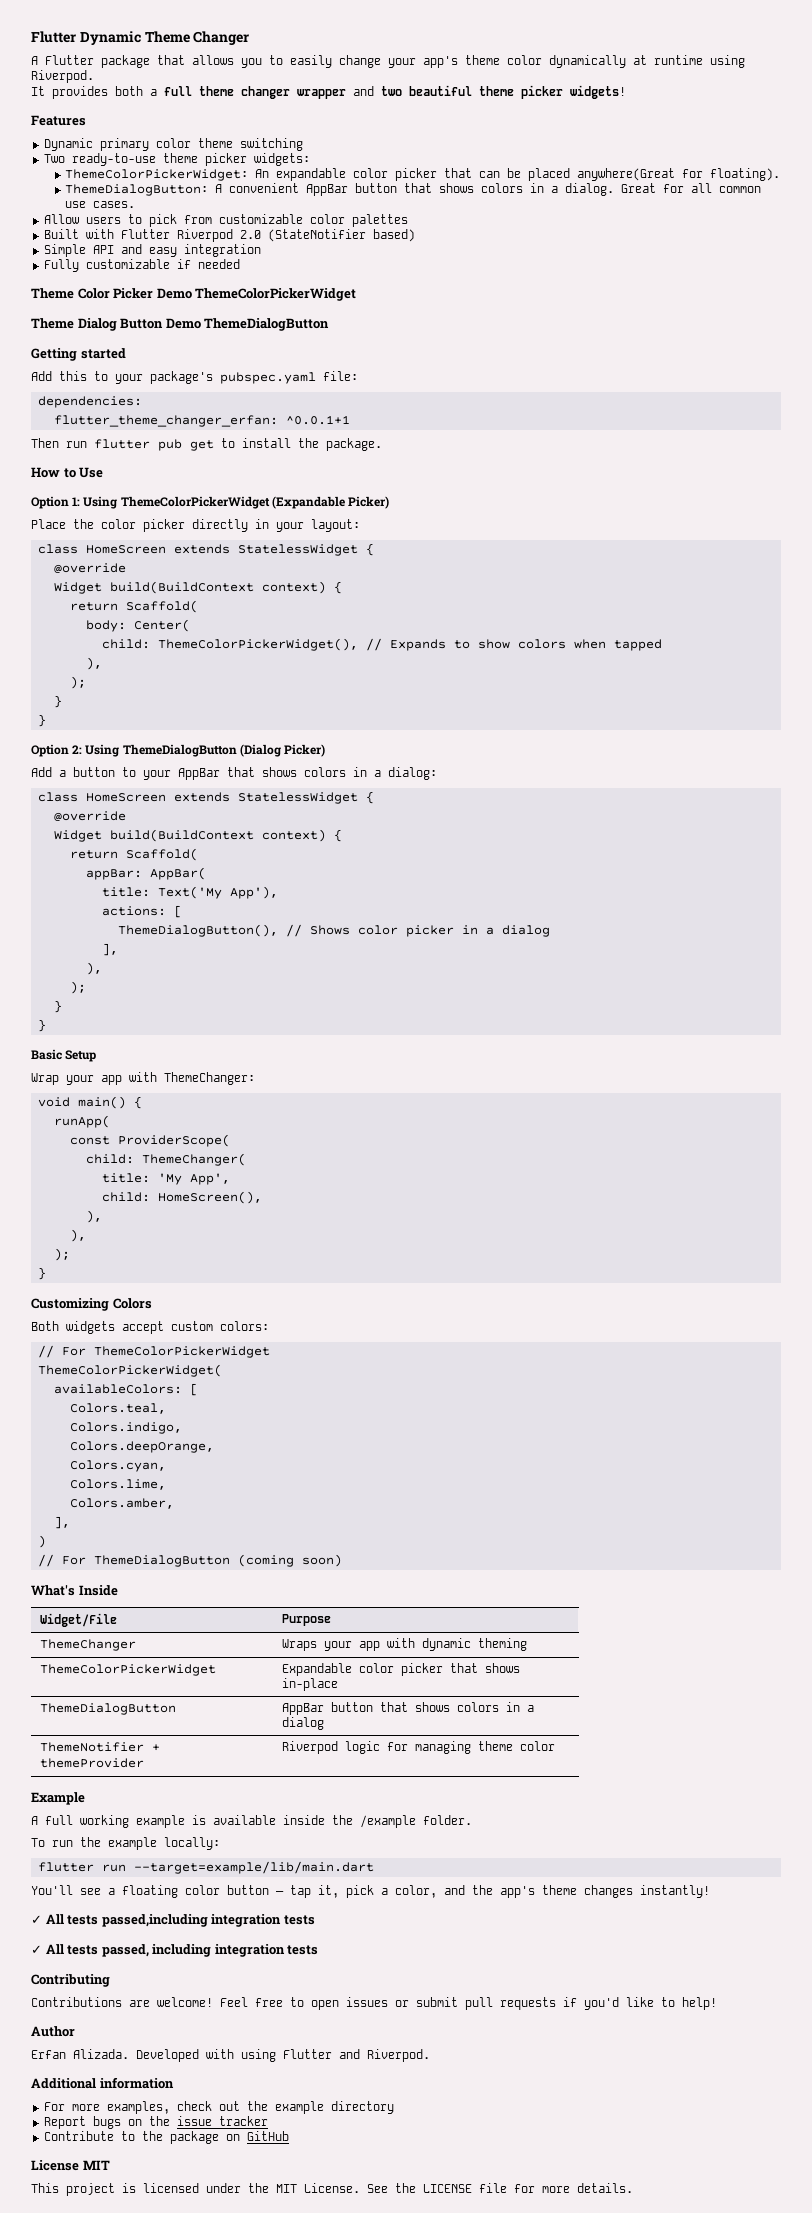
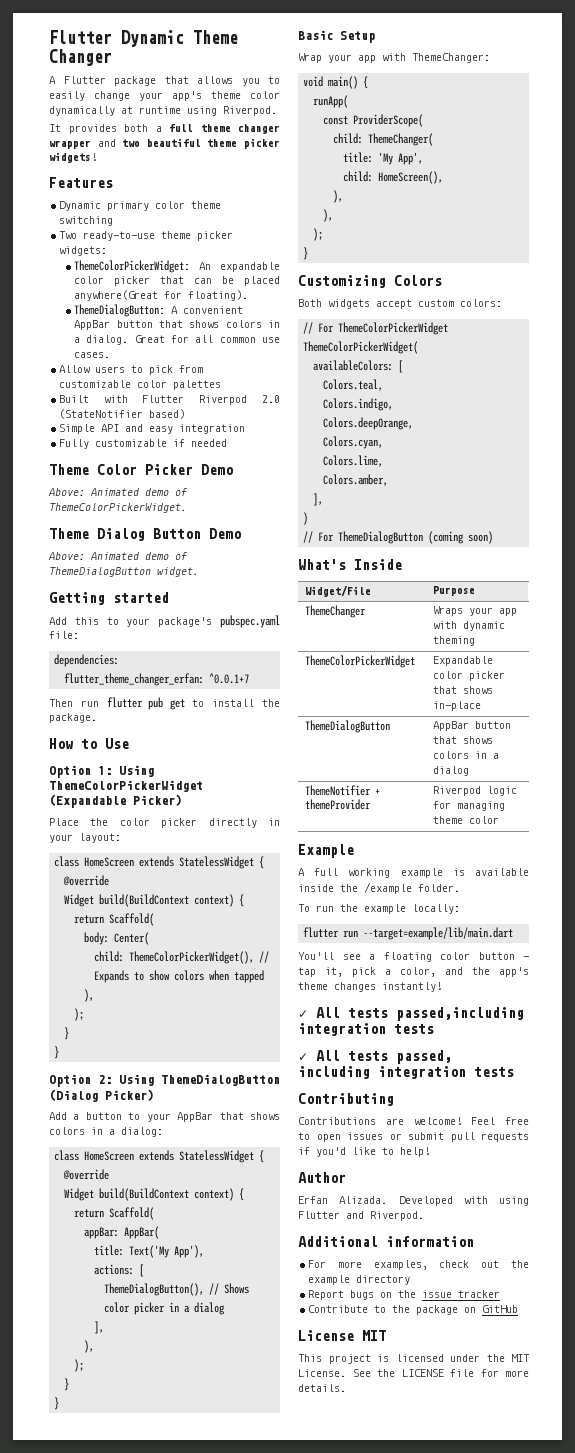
- Theme Color Picker Demo ThemeColorPickerWidget
+ Theme Color Picker Demo
+ Above: Animated demo of ThemeColorPickerWidget.
- Theme Dialog Button Demo ThemeDialogButton
+ Theme Dialog Button Demo
+ Above: Animated demo of ThemeDialogButton widget.
- flutter_theme_changer_erfan: ^0.0.1+1
+ flutter_theme_changer_erfan: ^0.0.1+7

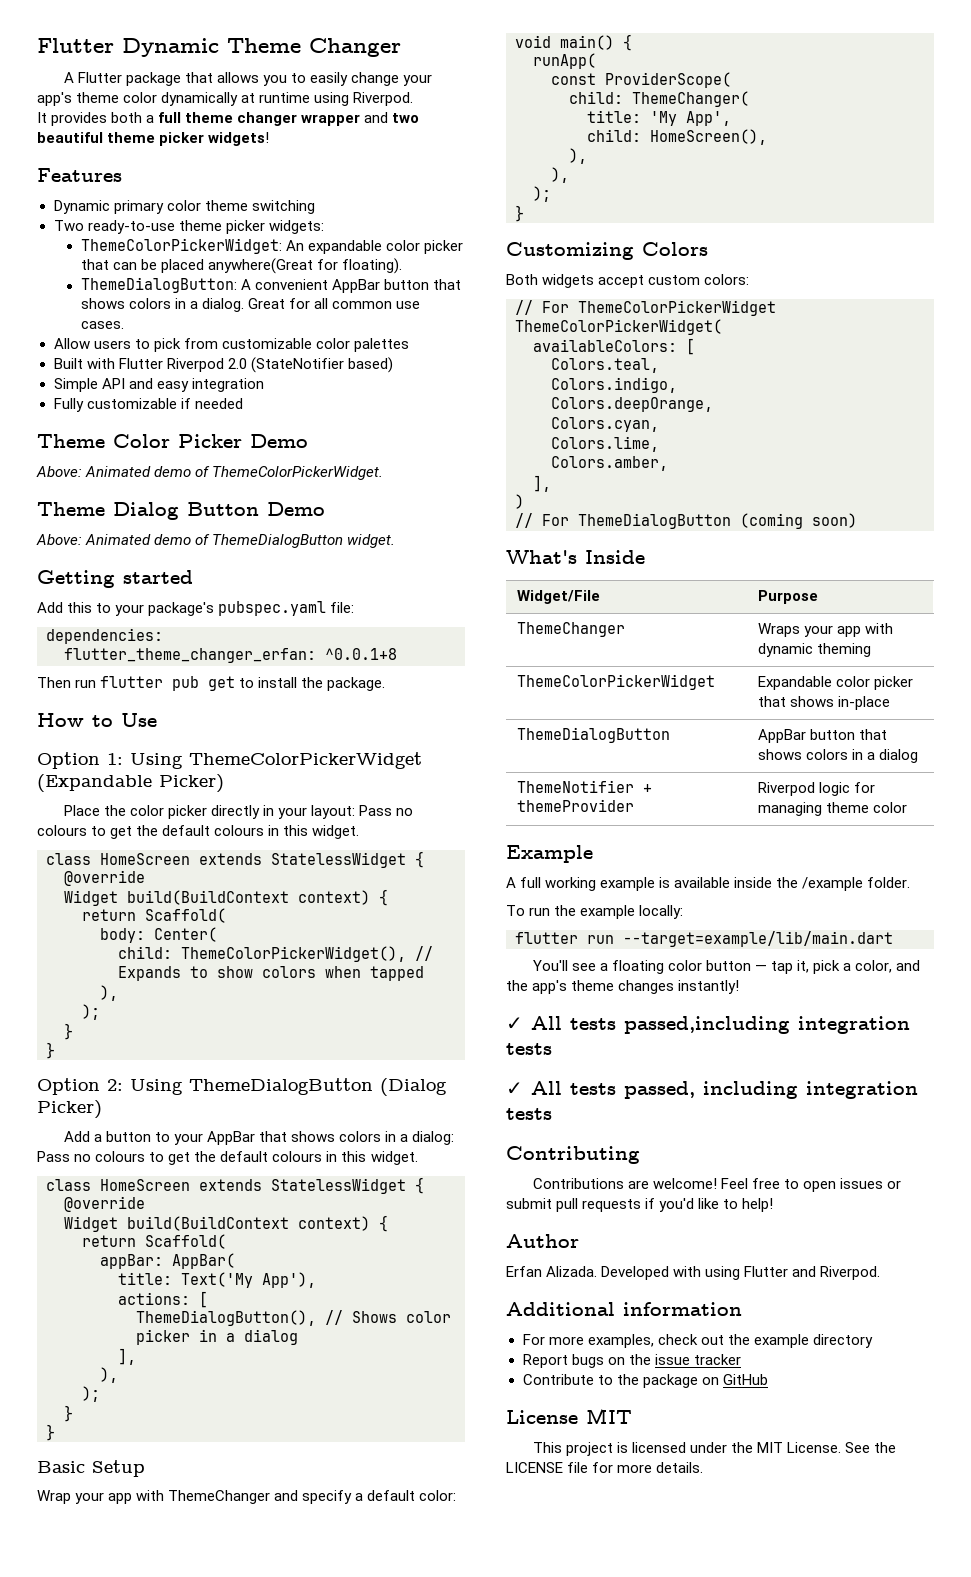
- flutter_theme_changer_erfan: ^0.0.1+7
+ flutter_theme_changer_erfan: ^0.0.1+8
- Place the color picker directly in your layout:
+ Place the color picker directly in your layout: Pass no colours to get the default colours in this widget.
- Add a button to your AppBar that shows colors in a dialog:
+ Add a button to your AppBar that shows colors in a dialog: Pass no colours to get the default colours in this widget.
- Wrap your app with ThemeChanger:
+ Wrap your app with ThemeChanger and specify a default color:

